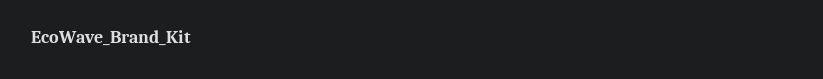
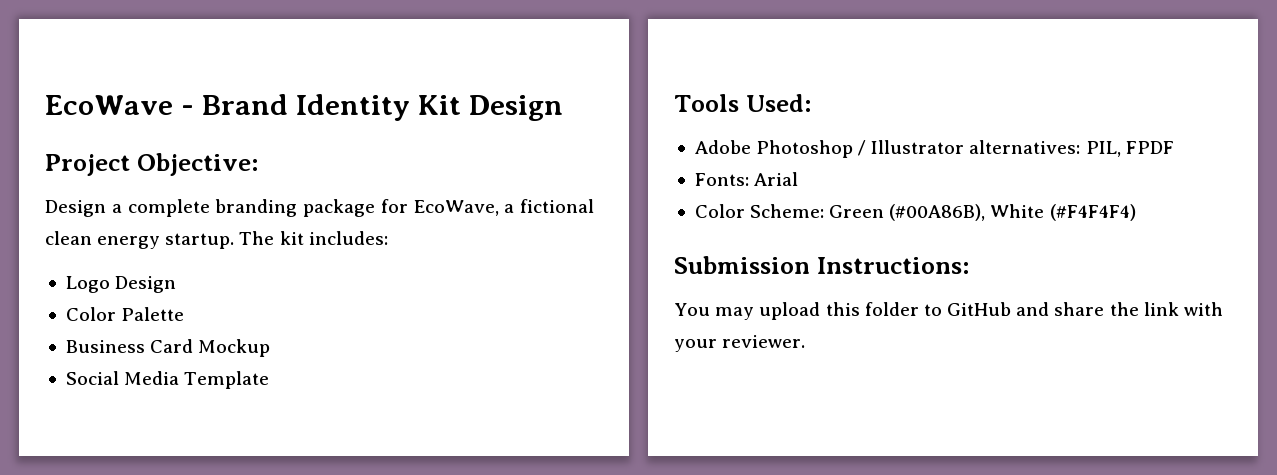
- EcoWave_Brand_Kit
+ EcoWave - Brand Identity Kit Design
+ Project Objective:
+ Design a complete branding package for EcoWave, a fictional clean energy startup. The kit includes:
+ Logo Design
+ Color Palette
+ Business Card Mockup
+ Social Media Template
+ Tools Used:
+ Adobe Photoshop / Illustrator alternatives: PIL, FPDF
+ Fonts: Arial
+ Color Scheme: Green (#00A86B), White (#F4F4F4)
+ Submission Instructions:
+ You may upload this folder to GitHub and share the link with your reviewer.

